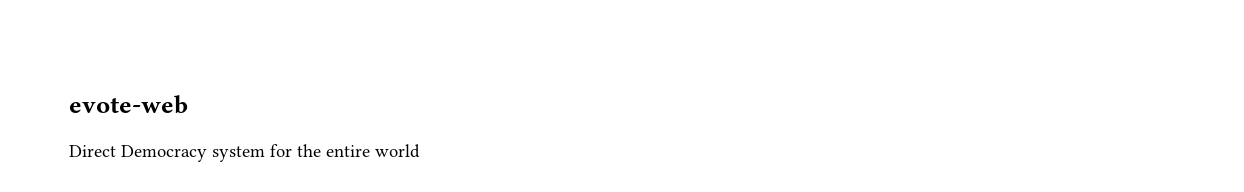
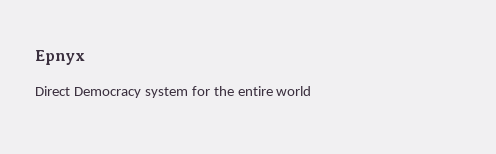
- evote-web
+ Epnyx

